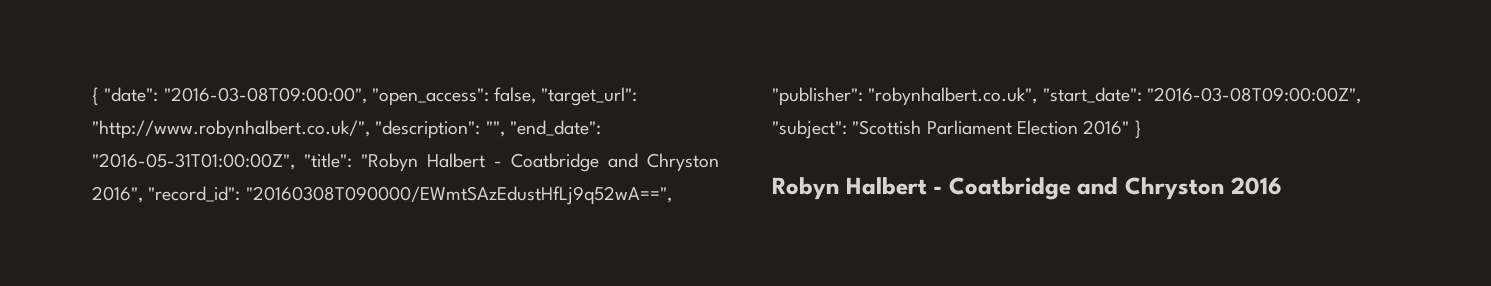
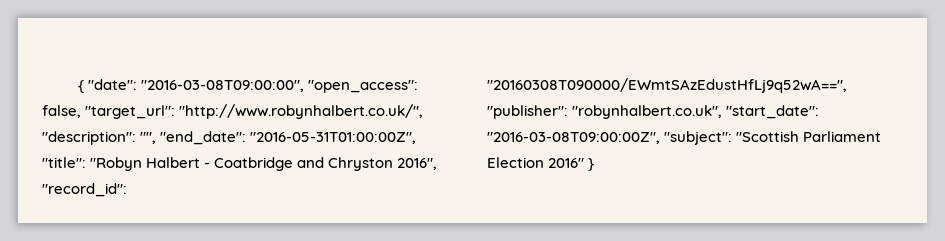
- Robyn Halbert - Coatbridge and Chryston 2016

